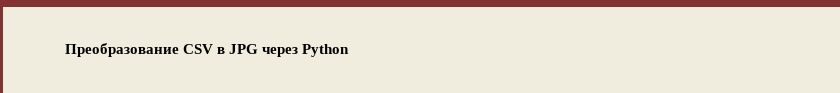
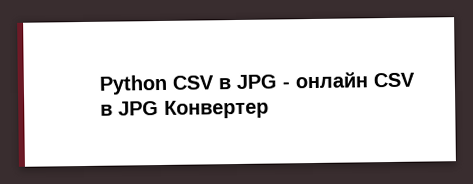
- Преобразование CSV в JPG через Python
+ Python CSV в JPG - онлайн CSV в JPG Конвертер

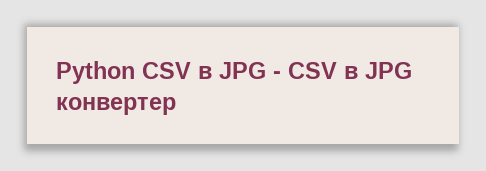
- Python CSV в JPG - онлайн CSV в JPG Конвертер
+ Python CSV в JPG - CSV в JPG конвертер

